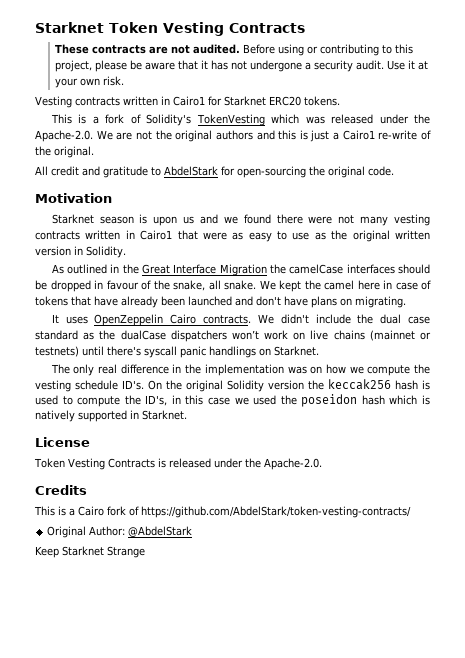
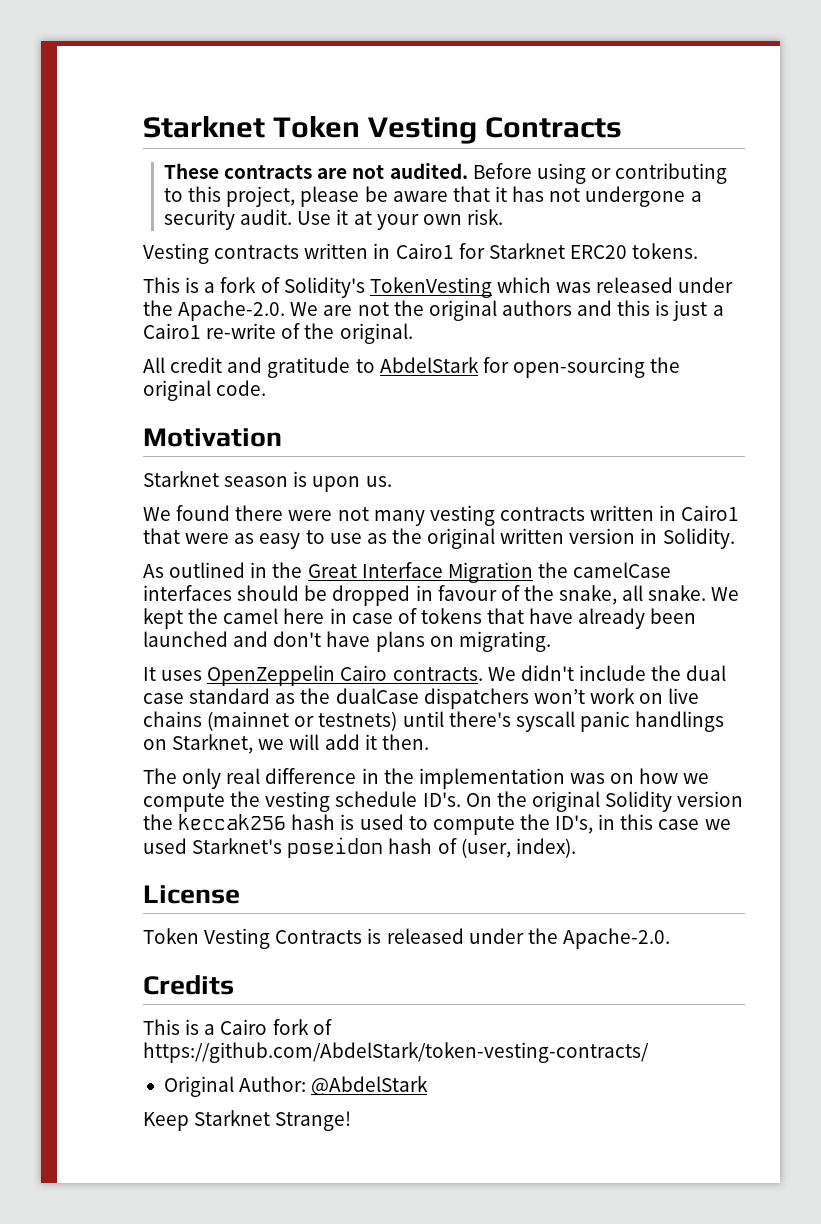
- Starknet season is upon us and we found there were not many vesting contracts written in Cairo1 that were as easy to use as the original written version in Solidity.
+ Starknet season is upon us.
+ We found there were not many vesting contracts written in Cairo1 that were as easy to use as the original written version in Solidity.
- We didn't include the dual case standard as the dualCase dispatchers won’t work on live chains (mainnet or testnets) until there's syscall panic handlings on Starknet.
+ We didn't include the dual case standard as the dualCase dispatchers won’t work on live chains (mainnet or testnets) until there's syscall panic handlings on Starknet, we will add it then.
- On the original Solidity version the keccak256 hash is used to compute the ID's, in this case we used the poseidon hash which is natively supported in Starknet.
+ On the original Solidity version the keccak256 hash is used to compute the ID's, in this case we used Starknet's poseidon hash of (user, index).
- Keep Starknet Strange
+ Keep Starknet Strange!

